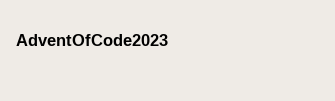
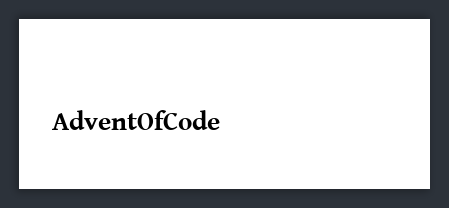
- AdventOfCode2023
+ AdventOfCode

